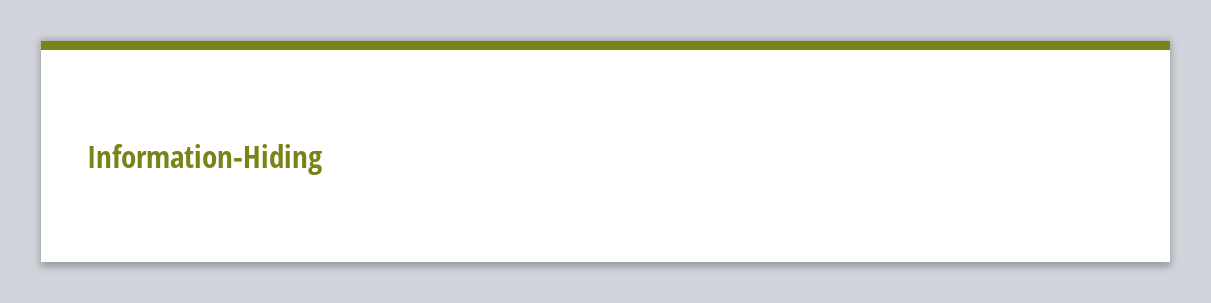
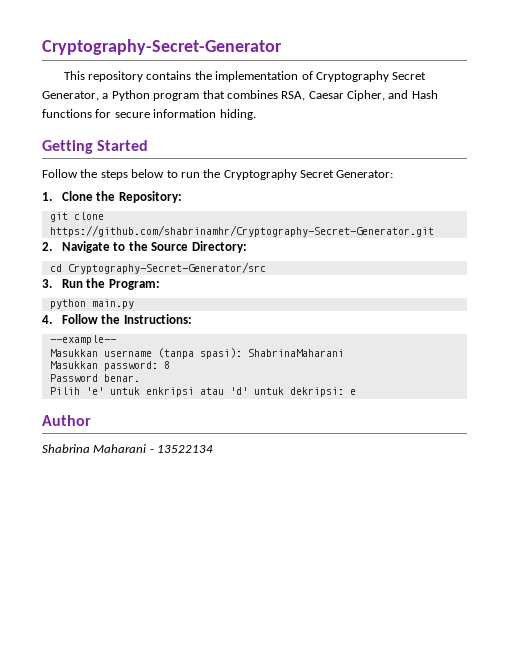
- Information-Hiding
+ Cryptography-Secret-Generator
+ This repository contains the implementation of Cryptography Secret Generator, a Python program that combines RSA, Caesar Cipher, and Hash functions for secure information hiding.
+ Getting Started
+ Follow the steps below to run the Cryptography Secret Generator:
+ 1. Clone the Repository:
+ git clone https://github.com/shabrinamhr/Cryptography-Secret-Generator.git
+ 2. Navigate to the Source Directory:
+ cd Cryptography-Secret-Generator/src
+ 3. Run the Program:
+ python main.py
+ 4. Follow the Instructions:
+ --example--
+ Masukkan username (tanpa spasi): ShabrinaMaharani
+ Masukkan password: 8
+ Password benar.
+ Pilih 'e' untuk enkripsi atau 'd' untuk dekripsi: e
+ Author
+ Shabrina Maharani - 13522134

